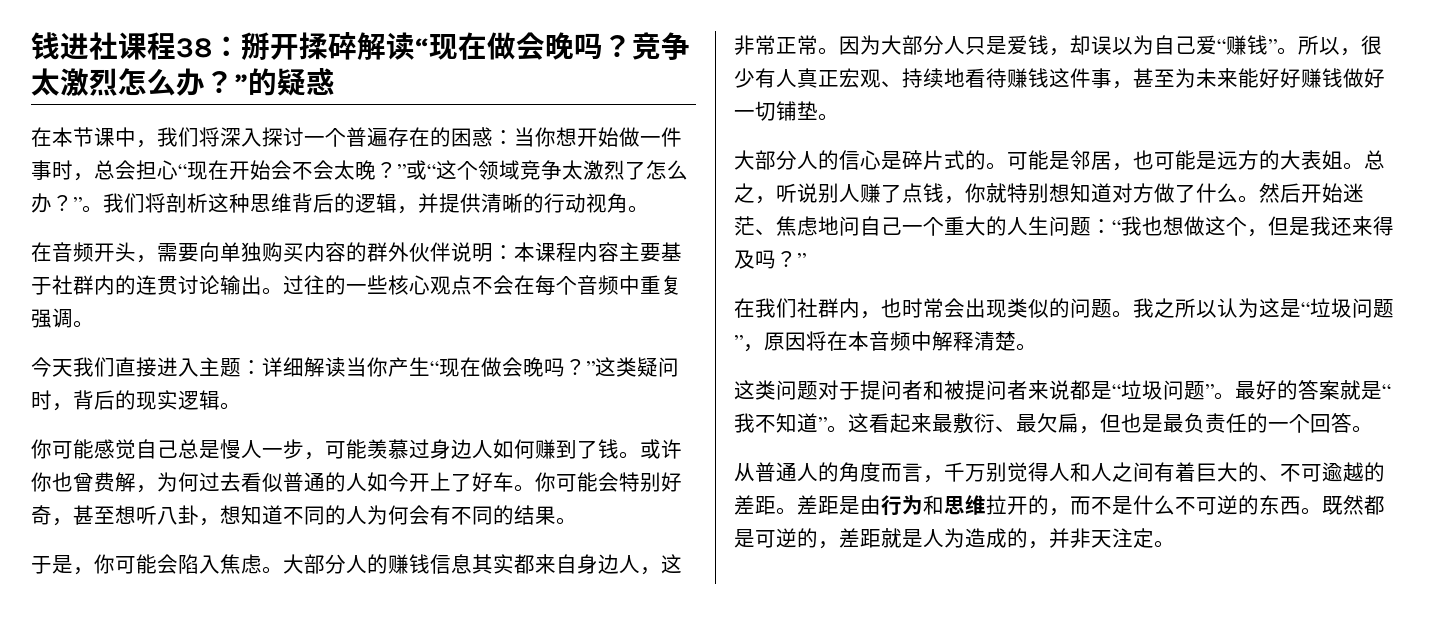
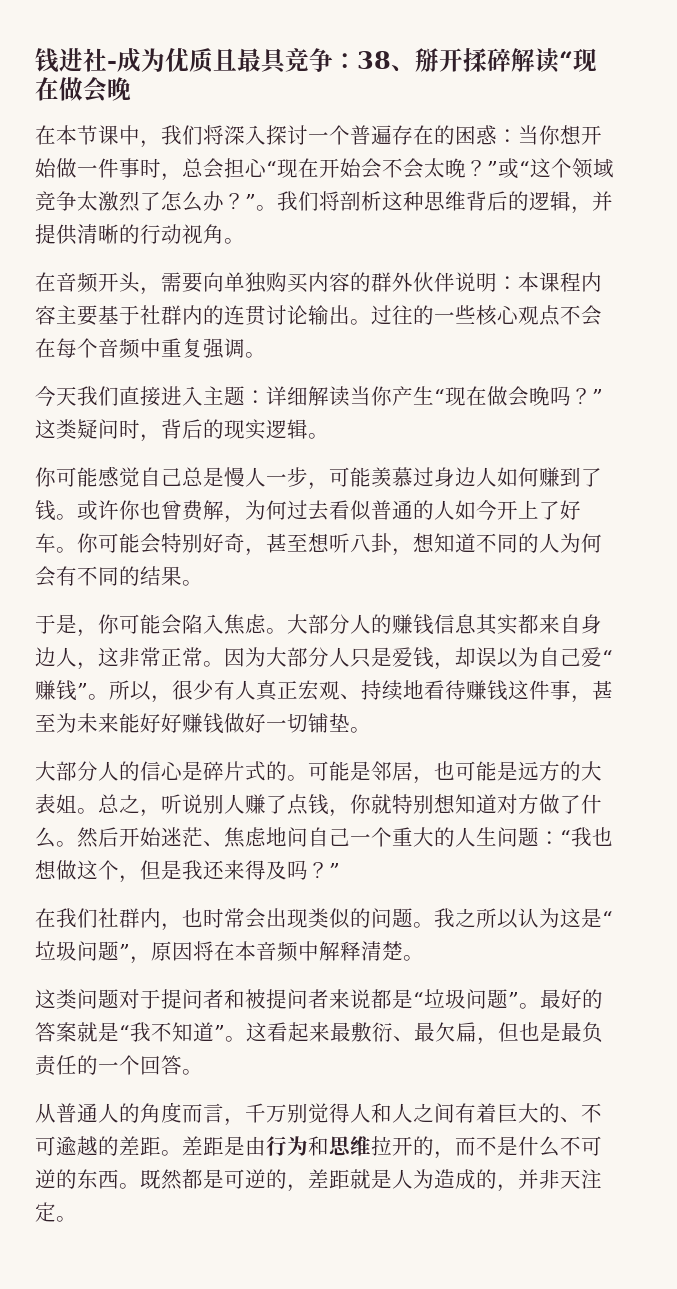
- 钱进社课程38：掰开揉碎解读“现在做会晚吗？竞争太激烈怎么办？”的疑惑
+ 钱进社-成为优质且最具竞争：38、掰开揉碎解读“现在做会晚

